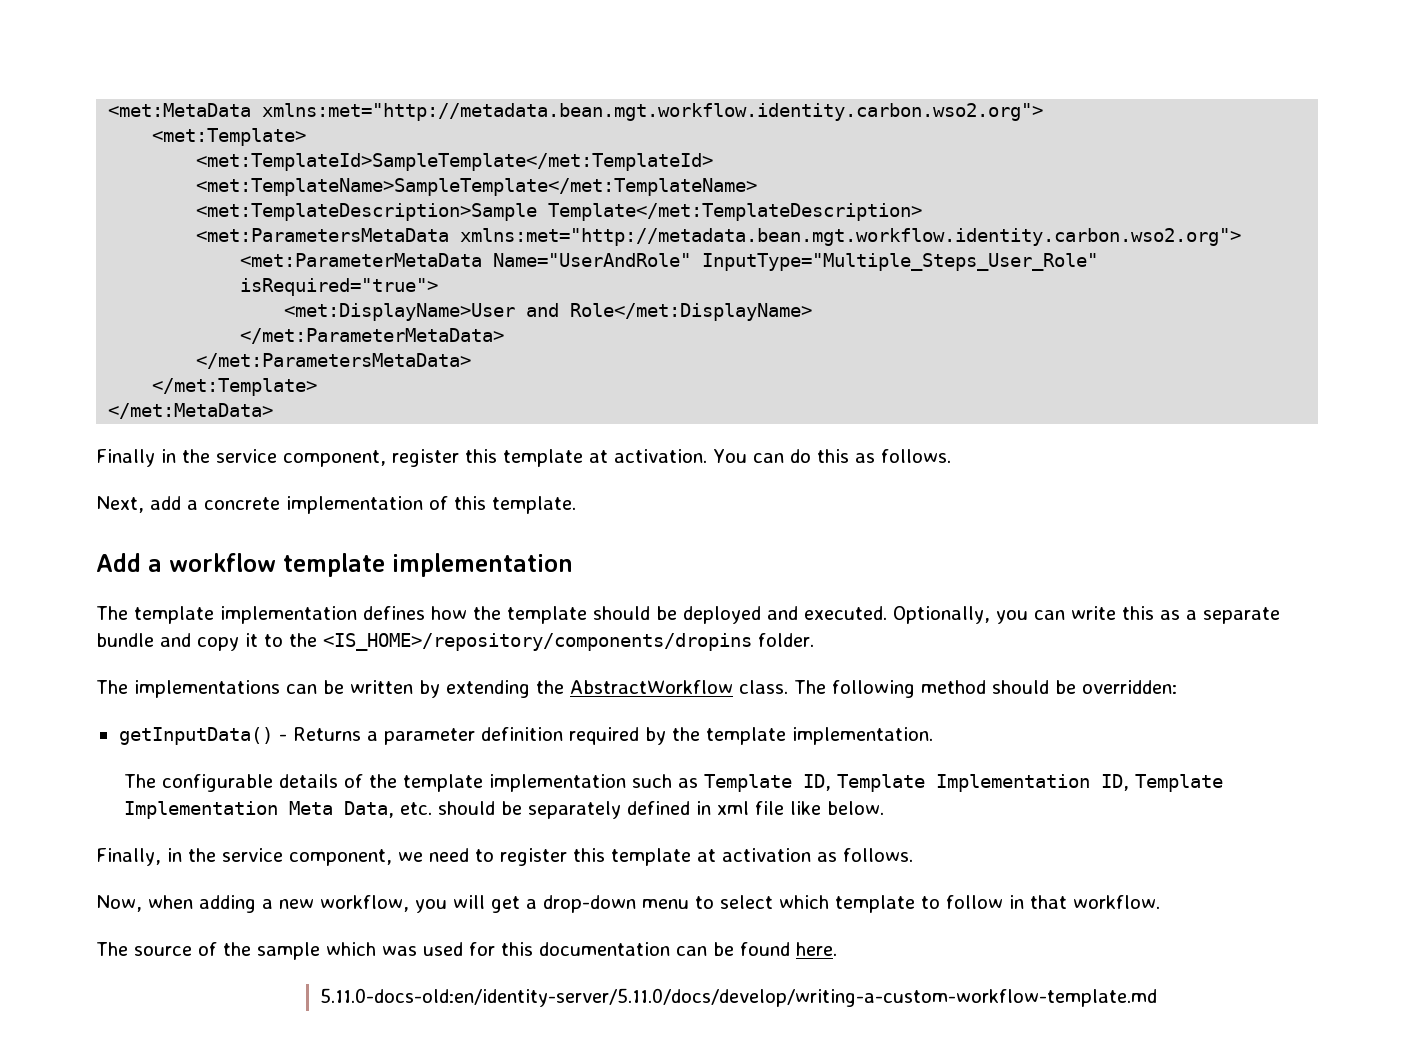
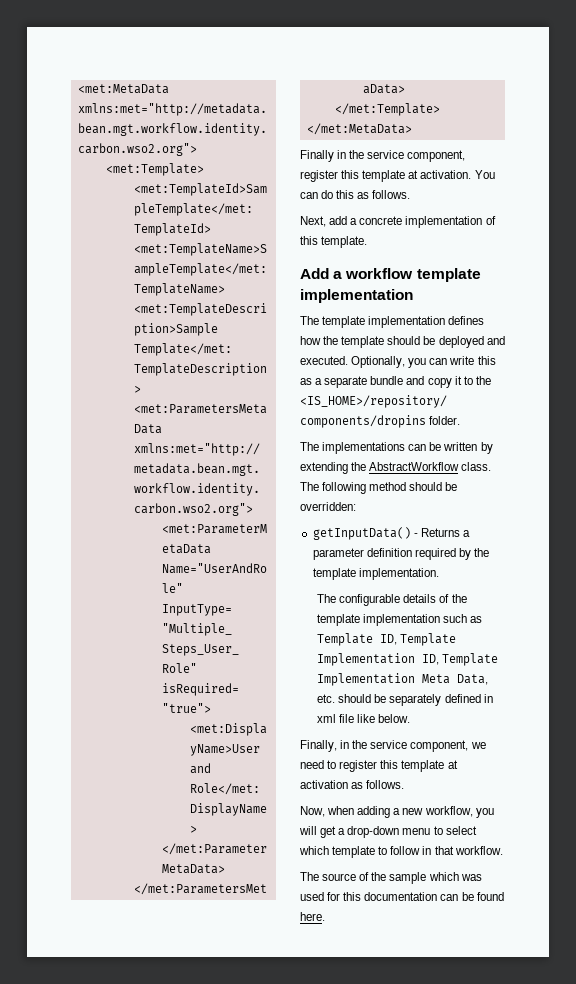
- 5.11.0-docs-old:en/identity-server/5.11.0/docs/develop/writing-a-custom-workflow-template.md

